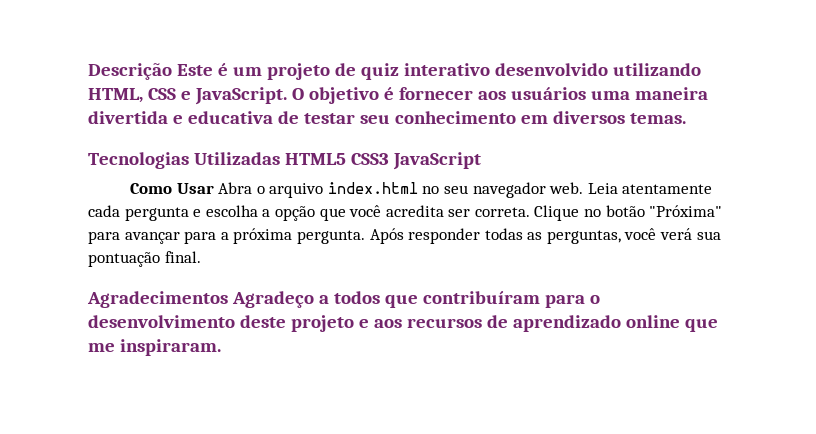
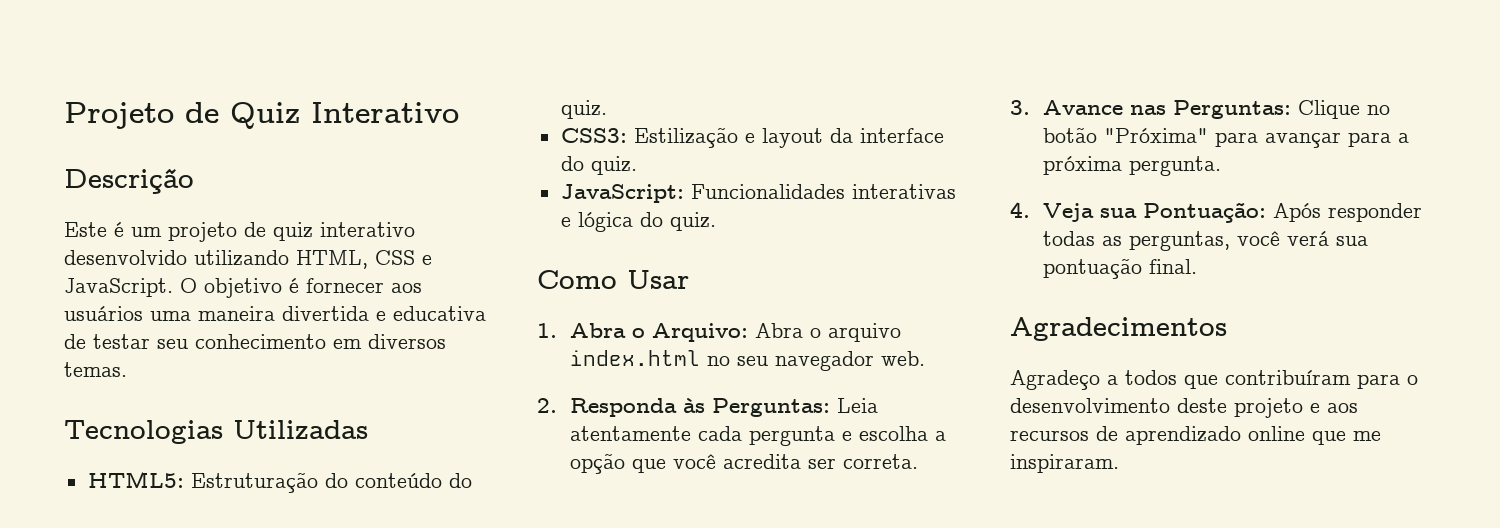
+ Projeto de Quiz Interativo
- Descrição Este é um projeto de quiz interativo desenvolvido utilizando HTML, CSS e JavaScript.
+ Descrição
+ Este é um projeto de quiz interativo desenvolvido utilizando HTML, CSS e JavaScript.
- Tecnologias Utilizadas HTML5 CSS3 JavaScript
- Como Usar Abra o arquivo index.html no seu navegador web. Leia atentamente cada pergunta e escolha a opção que você acredita ser correta. Clique no botão "Próxima" para avançar para a próxima pergunta. Após responder todas as perguntas, você verá sua pontuação final.
+ Tecnologias Utilizadas
+ HTML5: Estruturação do conteúdo do quiz.
+ CSS3: Estilização e layout da interface do quiz.
+ JavaScript: Funcionalidades interativas e lógica do quiz.
+ Como Usar
+ 1. Abra o Arquivo: Abra o arquivo index.html no seu navegador web.
+ 2. Responda às Perguntas: Leia atentamente cada pergunta e escolha a opção que você acredita ser correta.
+ 3. Avance nas Perguntas: Clique no botão "Próxima" para avançar para a próxima pergunta.
+ 4. Veja sua Pontuação: Após responder todas as perguntas, você verá sua pontuação final.
- Agradecimentos Agradeço a todos que contribuíram para o desenvolvimento deste projeto e aos recursos de aprendizado online que me inspiraram.
+ Agradecimentos
+ Agradeço a todos que contribuíram para o desenvolvimento deste projeto e aos recursos de aprendizado online que me inspiraram.

